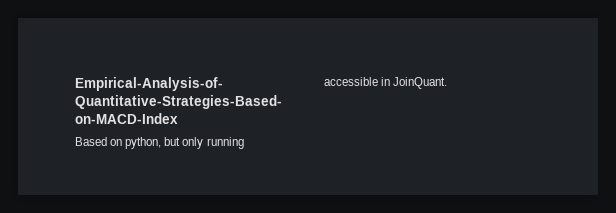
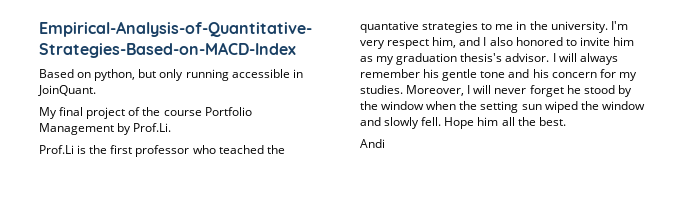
+ My final project of the course Portfolio Management by Prof.Li.
+ Prof.Li is the first professor who teached the quantative strategies to me in the university. I'm very respect him, and I also honored to invite him as my graduation thesis's advisor. I will always remember his gentle tone and his concern for my studies. Moreover, I will never forget he stood by the window when the setting sun wiped the window and slowly fell. Hope him all the best.
+ Andi

